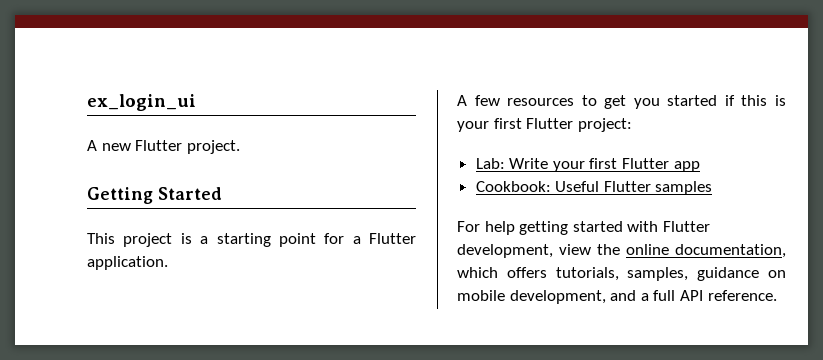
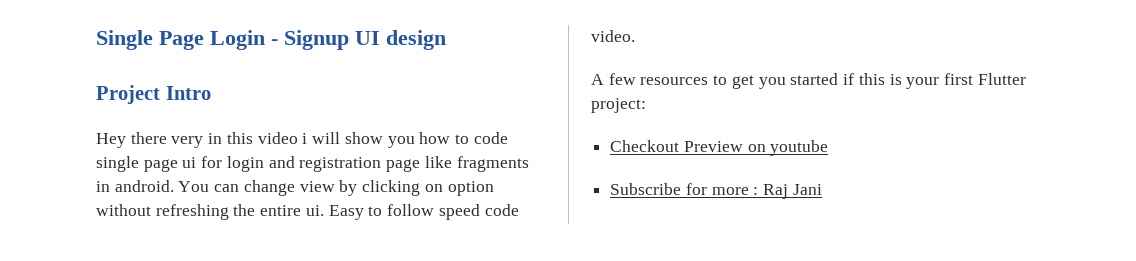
- ex_login_ui
- A new Flutter project.
- Getting Started
- This project is a starting point for a Flutter application.
+ Single Page Login - Signup UI design
+ Project Intro
+ Hey there very in this video i will show you how to code single page ui for login and registration page like fragments in android. You can change view by clicking on option without refreshing the entire ui. Easy to follow speed code video.
- Lab: Write your first Flutter app
- Cookbook: Useful Flutter samples
- For help getting started with Flutter development, view the online documentation, which offers tutorials, samples, guidance on mobile development, and a full API reference.
+ Checkout Preview on youtube
+ Subscribe for more : Raj Jani

